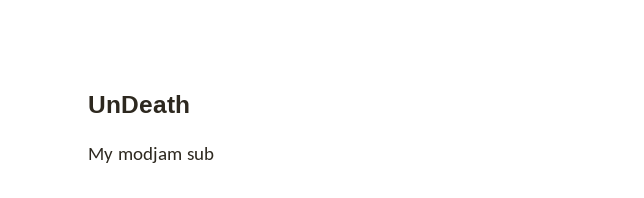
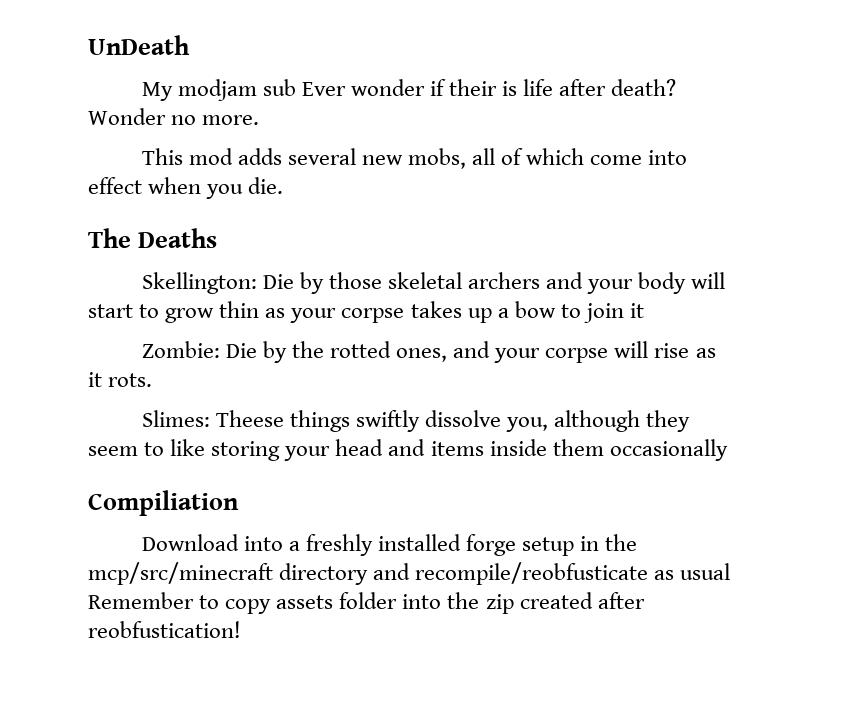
- My modjam sub
+ My modjam sub Ever wonder if their is life after death? Wonder no more.
+ This mod adds several new mobs, all of which come into effect when you die.
+ The Deaths
+ Skellington: Die by those skeletal archers and your body will start to grow thin as your corpse takes up a bow to join it
+ Zombie: Die by the rotted ones, and your corpse will rise as it rots.
+ Slimes: Theese things swiftly dissolve you, although they seem to like storing your head and items inside them occasionally
+ Compiliation
+ Download into a freshly installed forge setup in the mcp/src/minecraft directory and recompile/reobfusticate as usual Remember to copy assets folder into the zip created after reobfustication!

